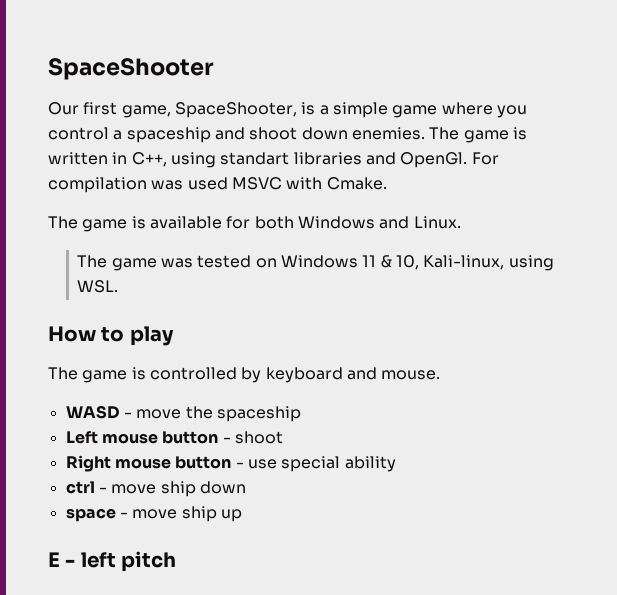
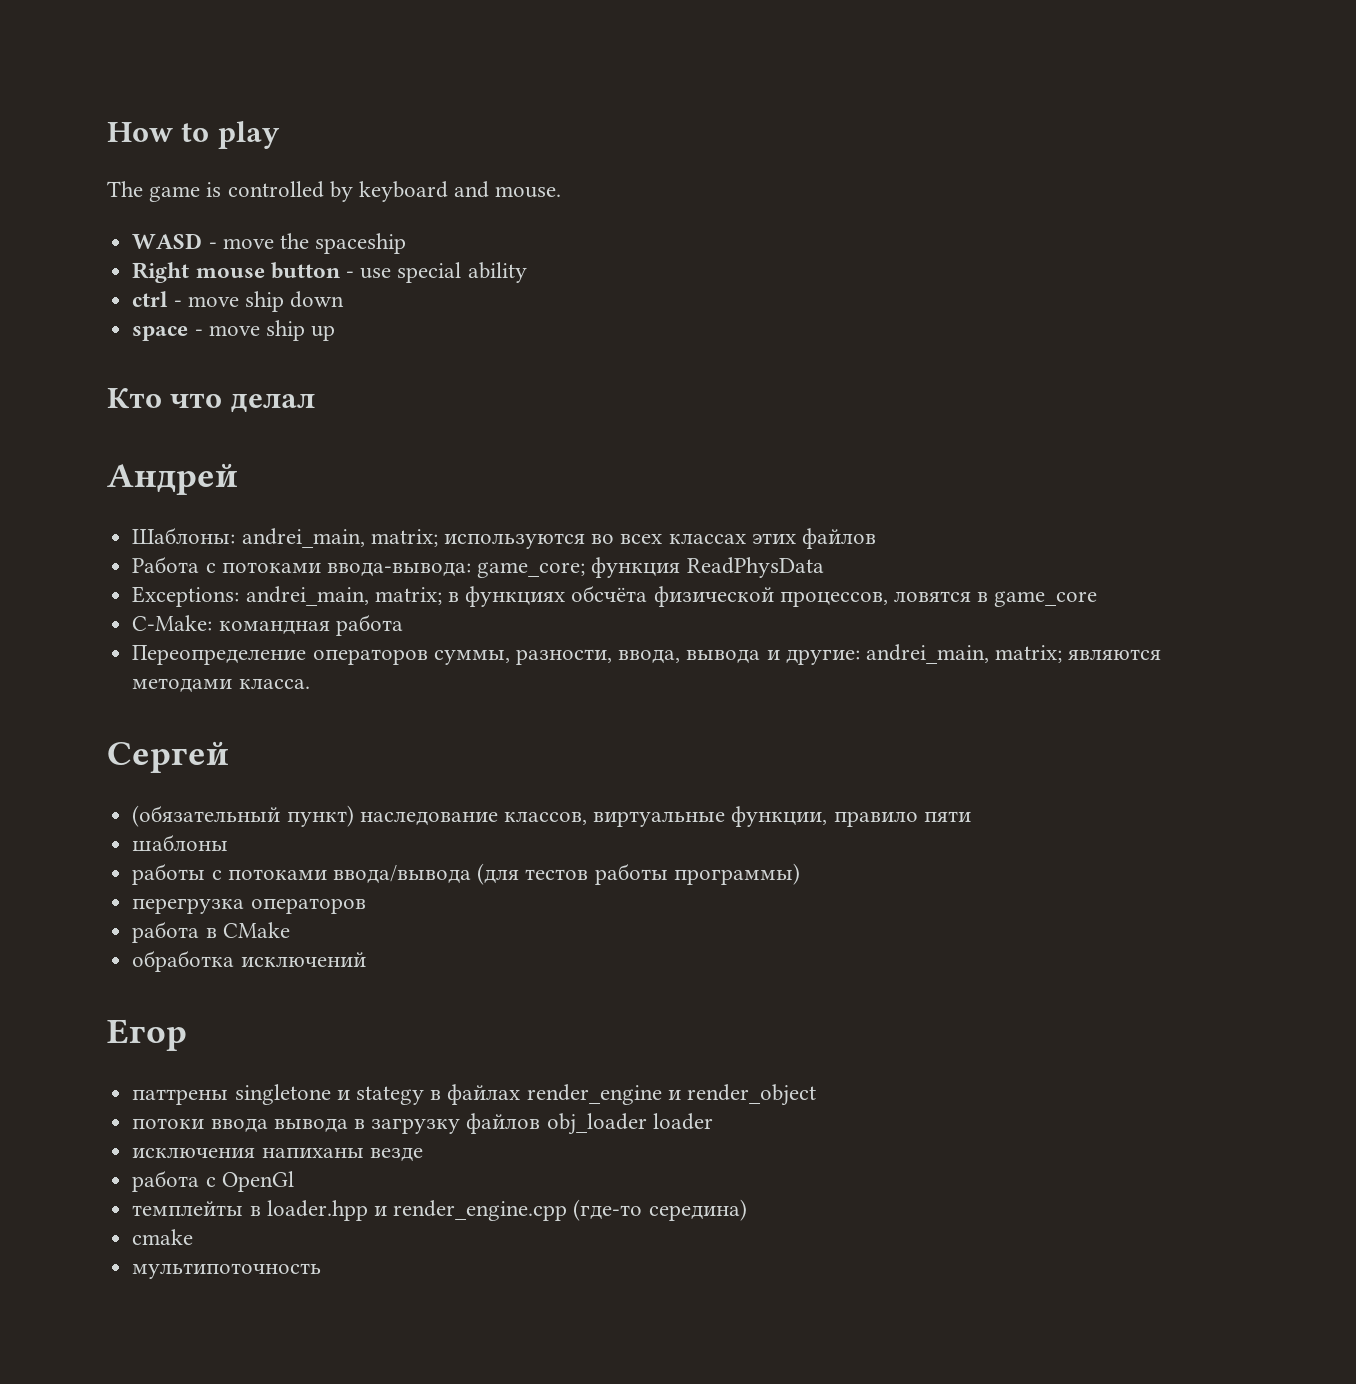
- SpaceShooter
- Our first game, SpaceShooter, is a simple game where you control a spaceship and shoot down enemies. The game is written in C++, using standart libraries and OpenGl. For compilation was used MSVC with Cmake.
- The game is available for both Windows and Linux.
- The game was tested on Windows 11 & 10, Kali-linux, using WSL.
- Left mouse button - shoot
- E - left pitch
+ Кто что делал
+ Андрей
+ Шаблоны: andrei_main, matrix; используются во всех классах этих файлов
+ Работа с потоками ввода-вывода: game_core; функция ReadPhysData
+ Exceptions: andrei_main, matrix; в функциях обсчёта физической процессов, ловятся в game_core
+ C-Make: командная работа
+ Переопределение операторов суммы, разности, ввода, вывода и другие: andrei_main, matrix; являются методами класса.
+ Сергей
+ (обязательный пункт) наследование классов, виртуальные функции, правило пяти
+ шаблоны
+ работы с потоками ввода/вывода (для тестов работы программы)
+ перегрузка операторов
+ работа в CMake
+ обработка исключений
+ Егор
+ паттрены singletone и stategy в файлах render_engine и render_object
+ потоки ввода вывода в загрузку файлов obj_loader loader
+ исключения напиханы везде
+ работа с OpenGl
+ темплейты в loader.hpp и render_engine.cpp (где-то середина)
+ cmake
+ мультипоточность

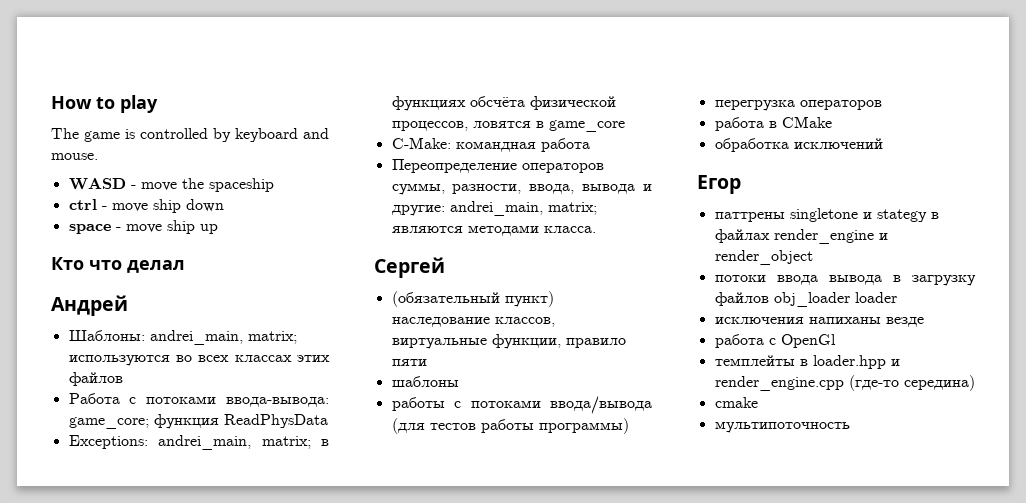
- Right mouse button - use special ability

